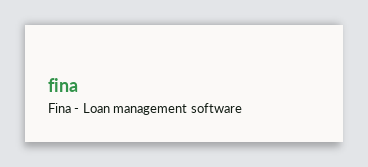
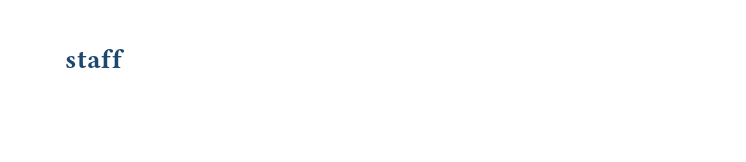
- fina
- Fina - Loan management software
+ staff

